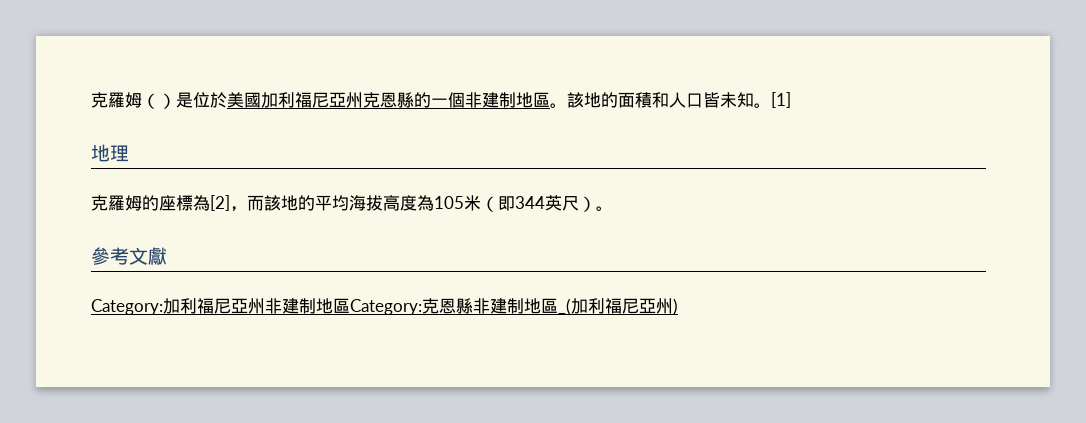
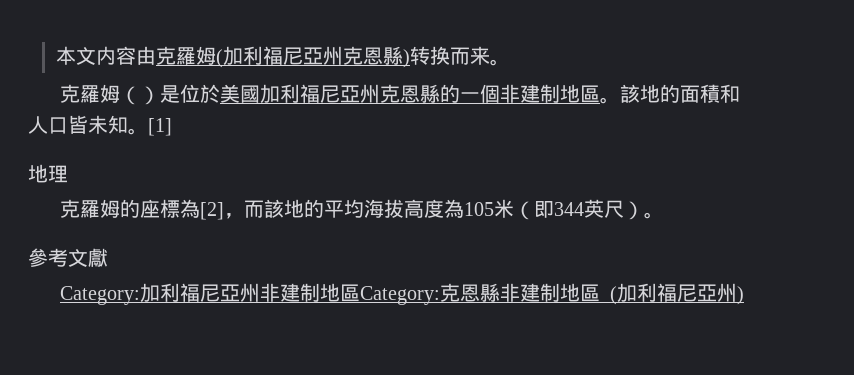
+ 本文内容由克羅姆(加利福尼亞州克恩縣)转换而来。

